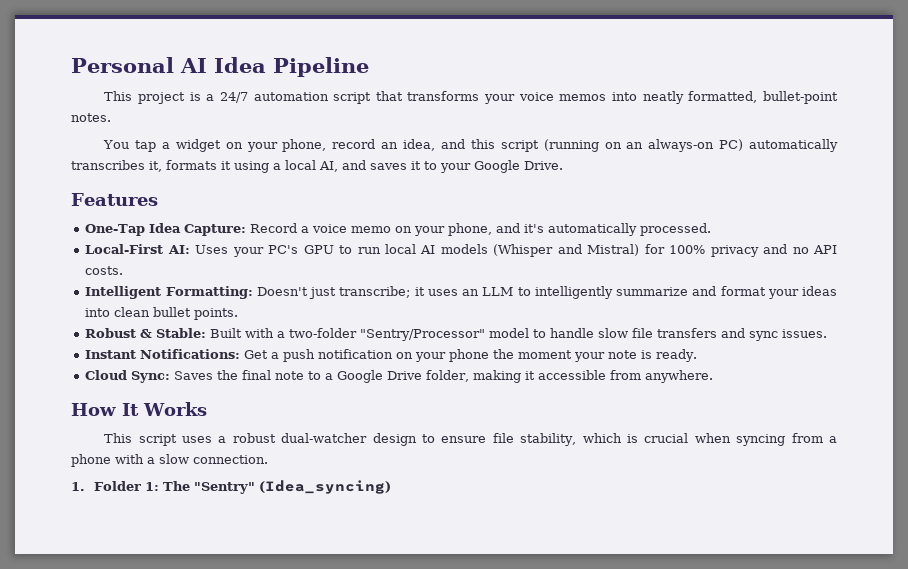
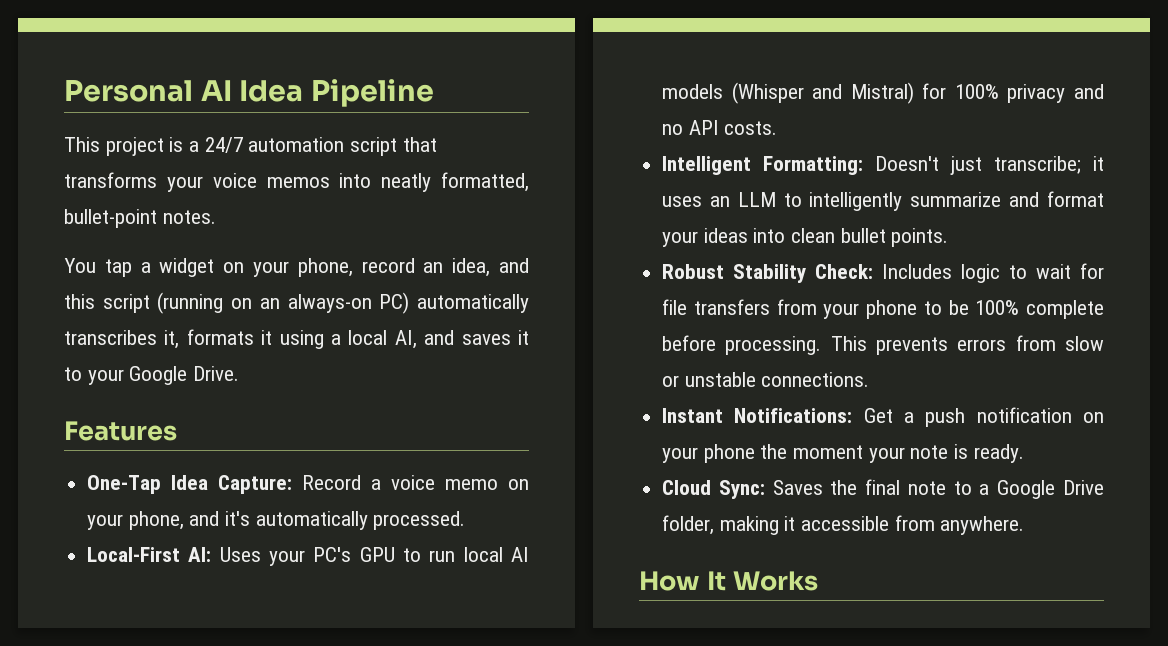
- Robust & Stable: Built with a two-folder "Sentry/Processor" model to handle slow file transfers and sync issues.
+ Robust Stability Check: Includes logic to wait for file transfers from your phone to be 100% complete before processing. This prevents errors from slow or unstable connections.
- This script uses a robust dual-watcher design to ensure file stability, which is crucial when syncing from a phone with a slow connection.
- 1. Folder 1: The "Sentry" (Idea_syncing)

